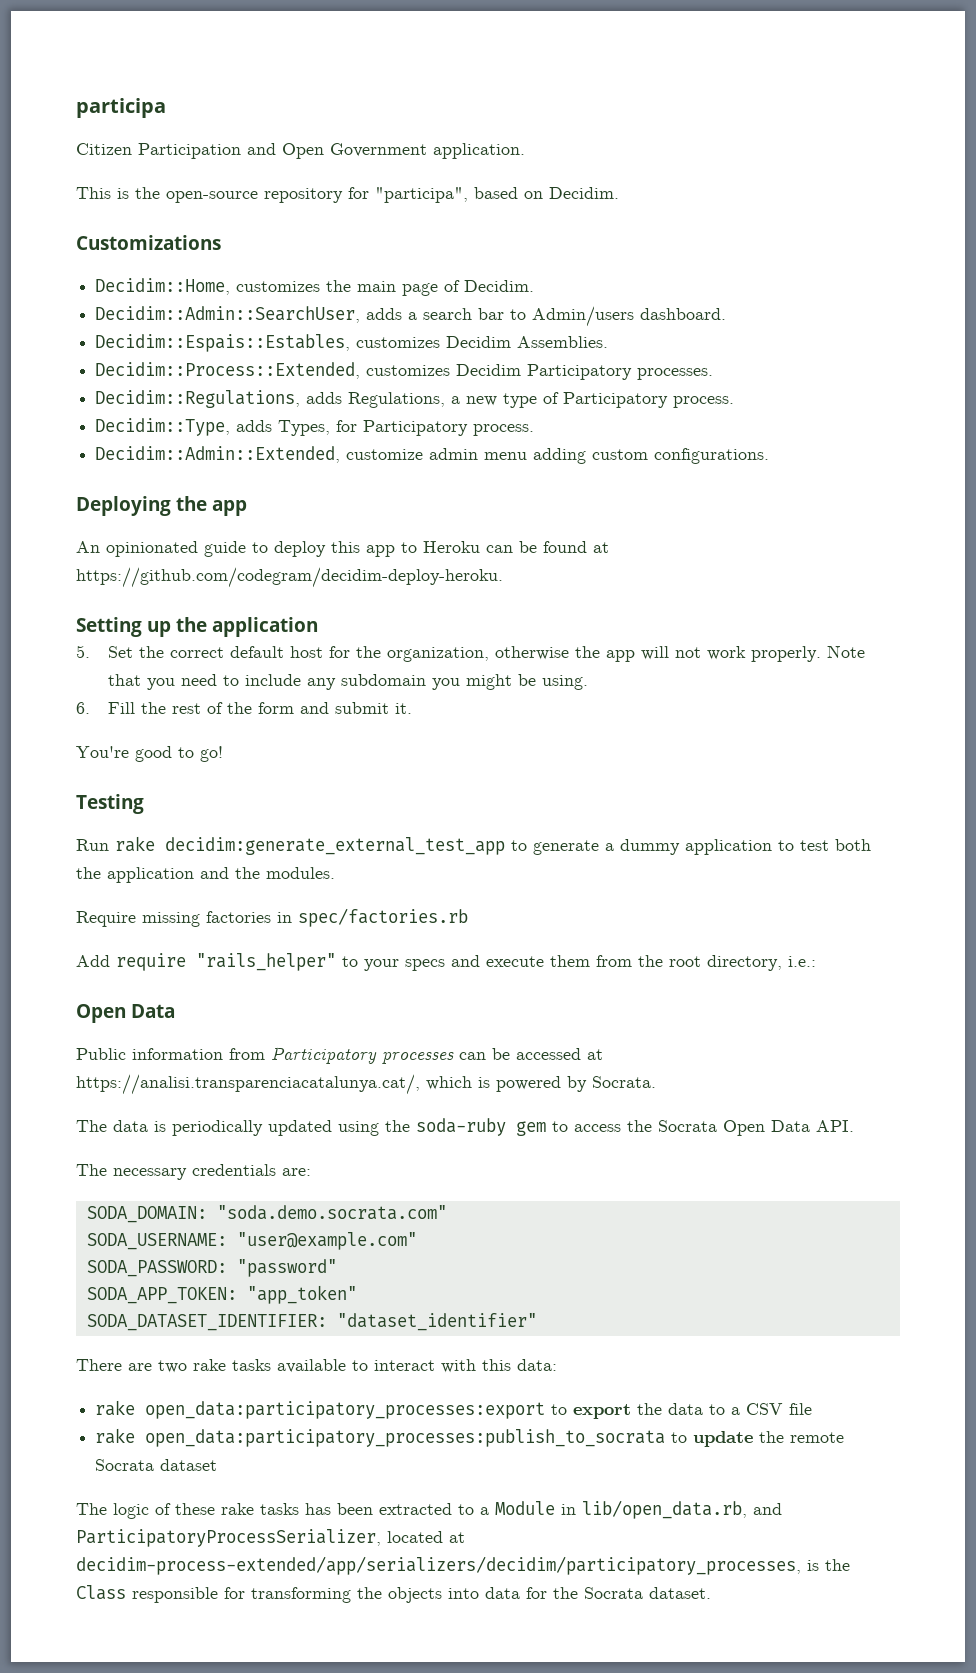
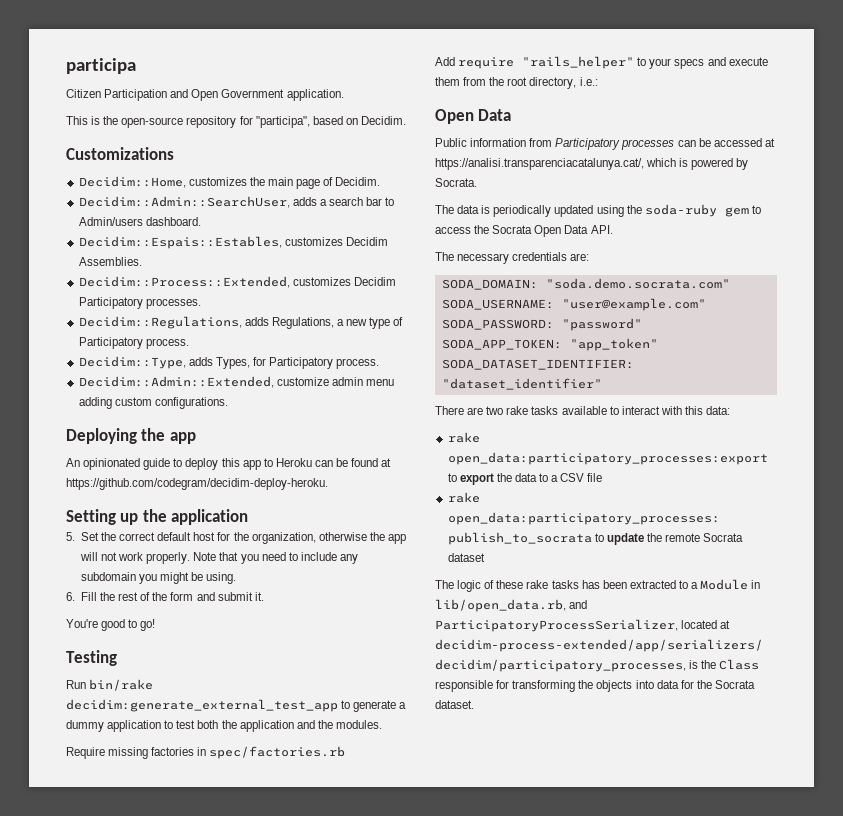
- Run rake decidim:generate_external_test_app to generate a dummy application to test both the application and the modules.
+ Run bin/rake decidim:generate_external_test_app to generate a dummy application to test both the application and the modules.

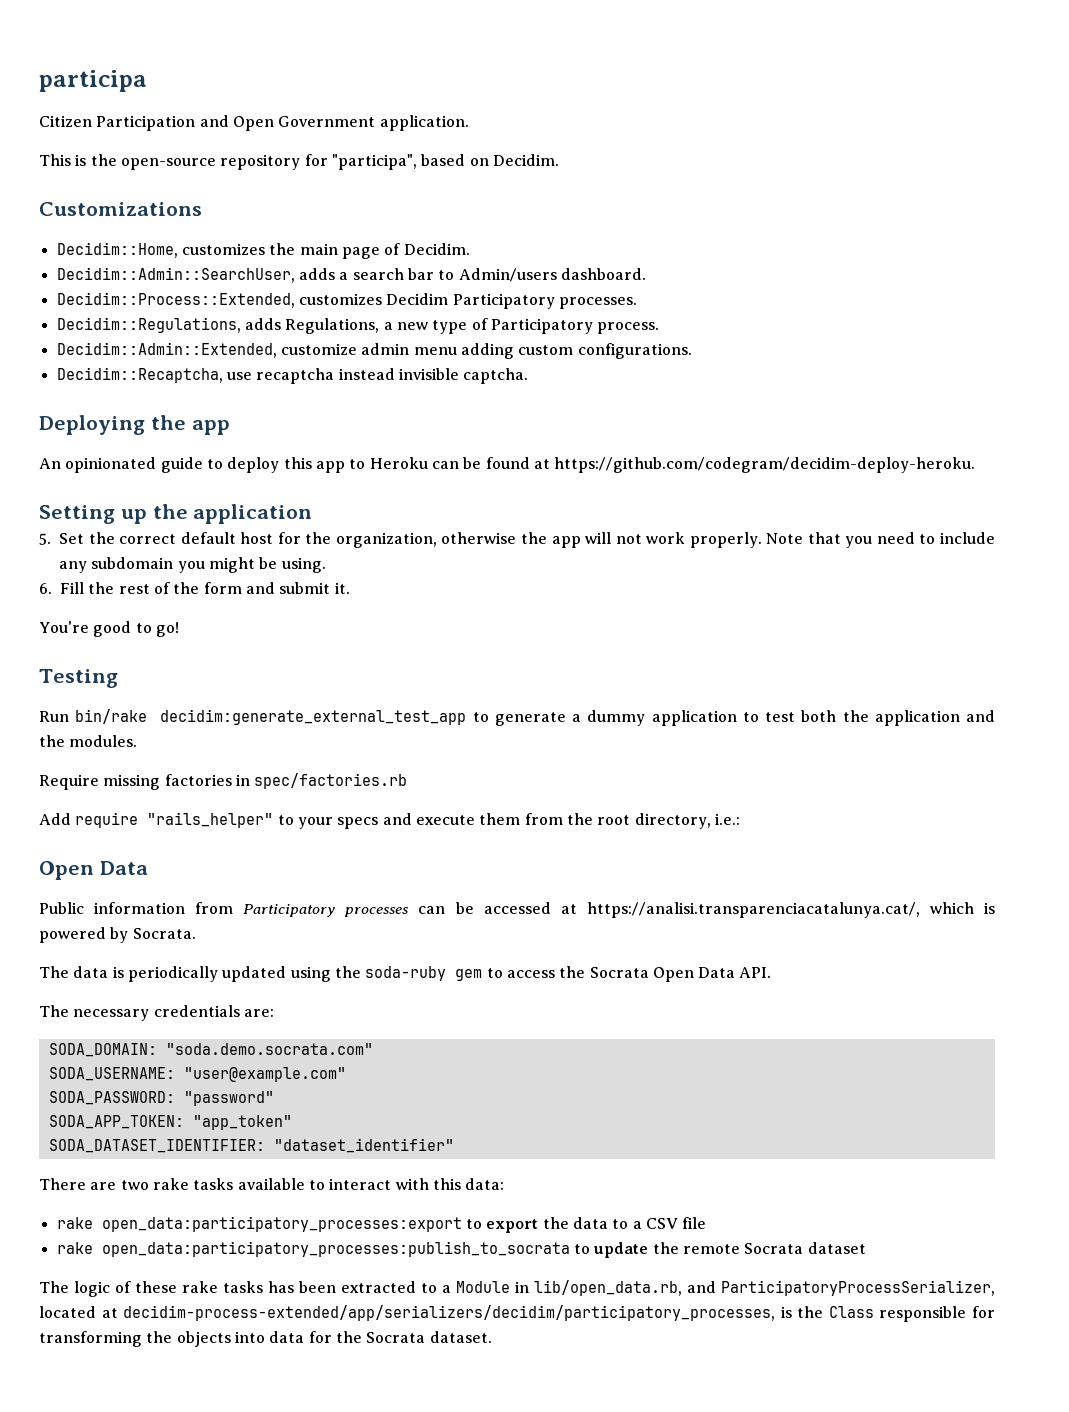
- Decidim::Espais::Estables, customizes Decidim Assemblies.
- Decidim::Type, adds Types, for Participatory process.
+ Decidim::Recaptcha, use recaptcha instead invisible captcha.

